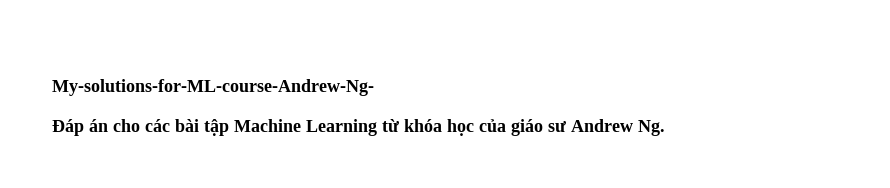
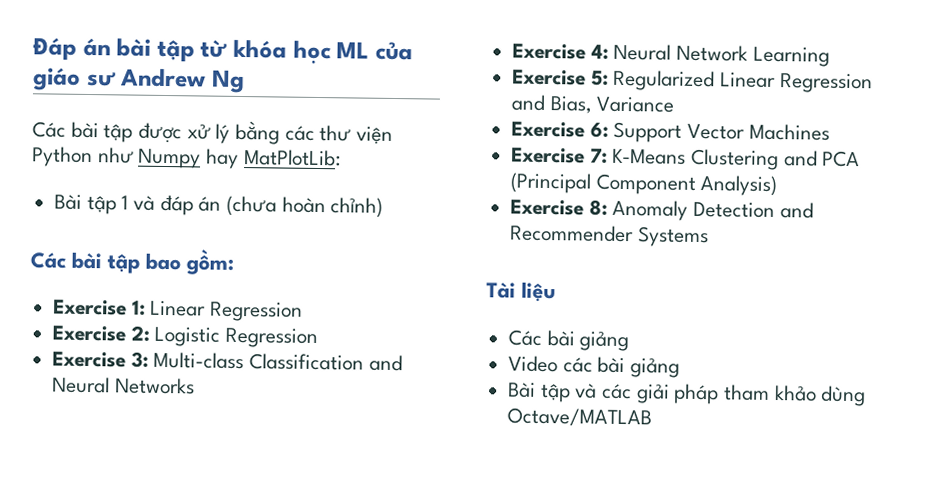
- My-solutions-for-ML-course-Andrew-Ng-
- Đáp án cho các bài tập Machine Learning từ khóa học của giáo sư Andrew Ng.
+ Đáp án bài tập từ khóa học ML của giáo sư Andrew Ng
+ Các bài tập được xử lý bằng các thư viện Python như Numpy hay MatPlotLib:
+ Bài tập 1 và đáp án (chưa hoàn chỉnh)
+ Các bài tập bao gồm:
+ Exercise 1: Linear Regression
+ Exercise 2: Logistic Regression
+ Exercise 3: Multi-class Classification and Neural Networks
+ Exercise 4: Neural Network Learning
+ Exercise 5: Regularized Linear Regression and Bias, Variance
+ Exercise 6: Support Vector Machines
+ Exercise 7: K-Means Clustering and PCA (Principal Component Analysis)
+ Exercise 8: Anomaly Detection and Recommender Systems
+ Tài liệu
+ Các bài giảng
+ Video các bài giảng
+ Bài tập và các giải pháp tham khảo dùng Octave/MATLAB

